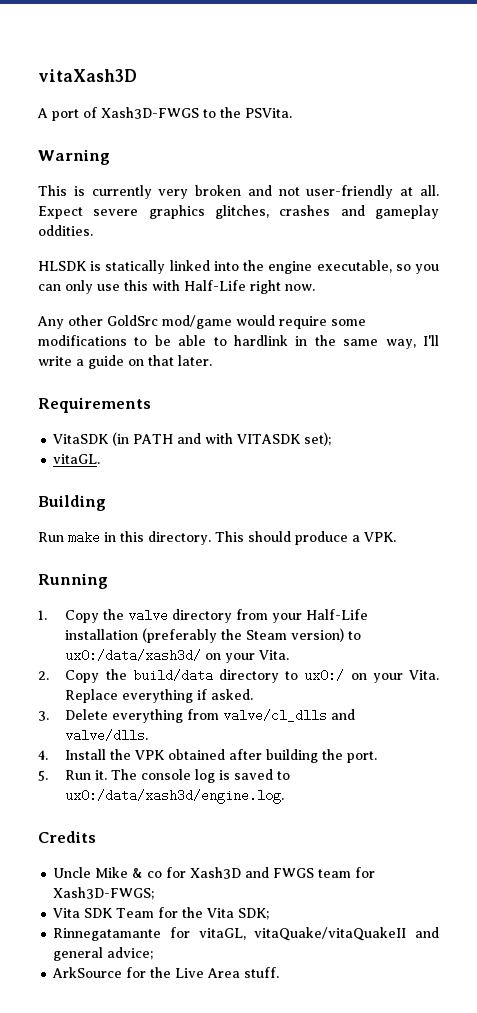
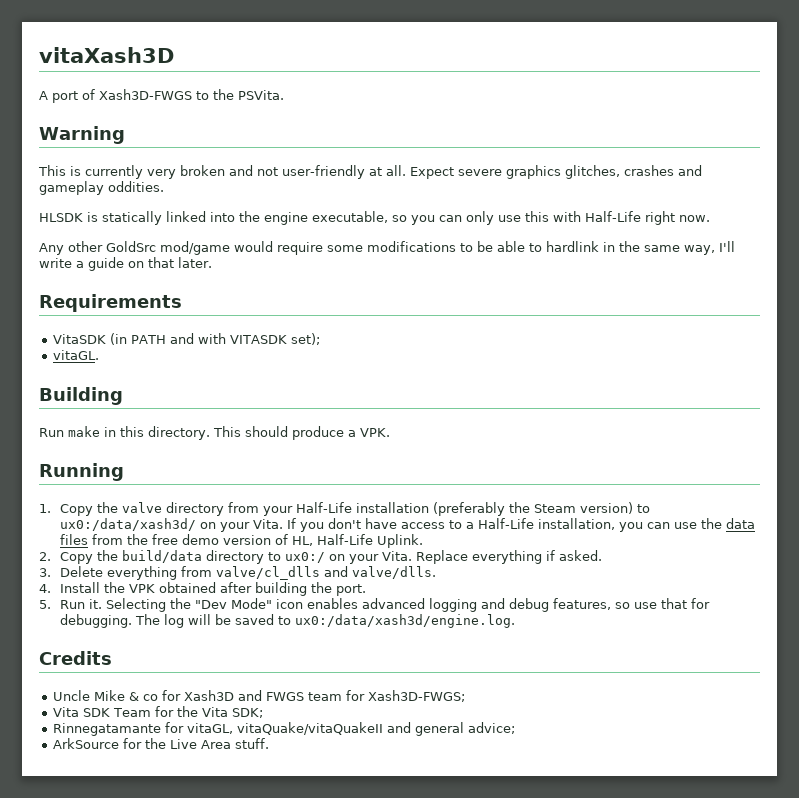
+ If you don't have access to a Half-Life installation, you can use the data files from the free demo version of HL, Half-Life Uplink.
- The console log is saved to ux0:/data/xash3d/engine.log.
+ Selecting the "Dev Mode" icon enables advanced logging and debug features, so use that for debugging. The log will be saved to ux0:/data/xash3d/engine.log.

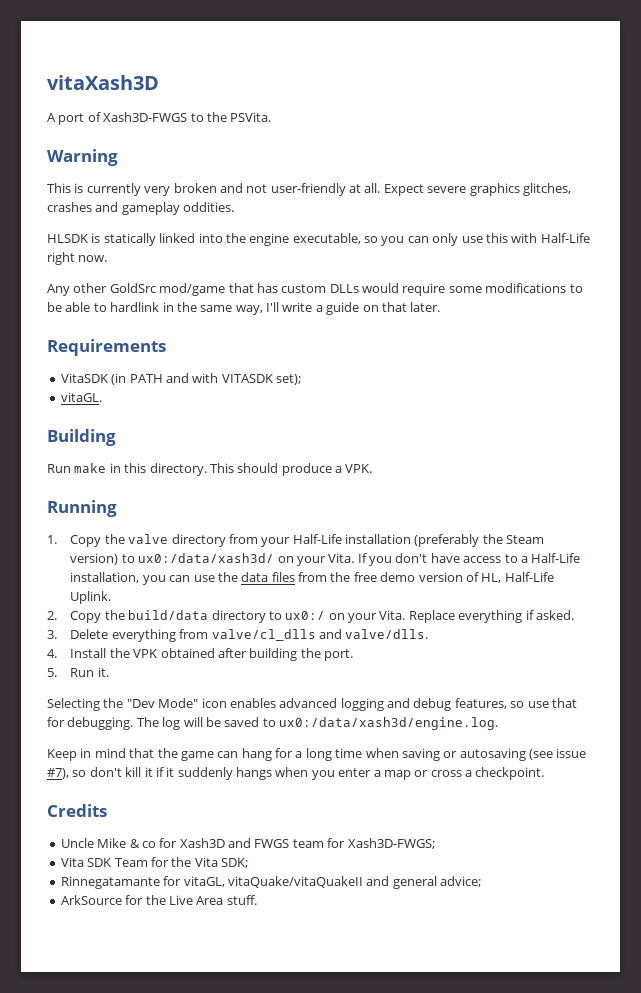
- Any other GoldSrc mod/game would require some modifications to be able to hardlink in the same way, I'll write a guide on that later.
+ Any other GoldSrc mod/game that has custom DLLs would require some modifications to be able to hardlink in the same way, I'll write a guide on that later.
- 5. Run it. Selecting the "Dev Mode" icon enables advanced logging and debug features, so use that for debugging.
+ 5. Run it.
+ Selecting the "Dev Mode" icon enables advanced logging and debug features, so use that for debugging.
+ Keep in mind that the game can hang for a long time when saving or autosaving (see issue #7), so don't kill it if it suddenly hangs when you enter a map or cross a checkpoint.

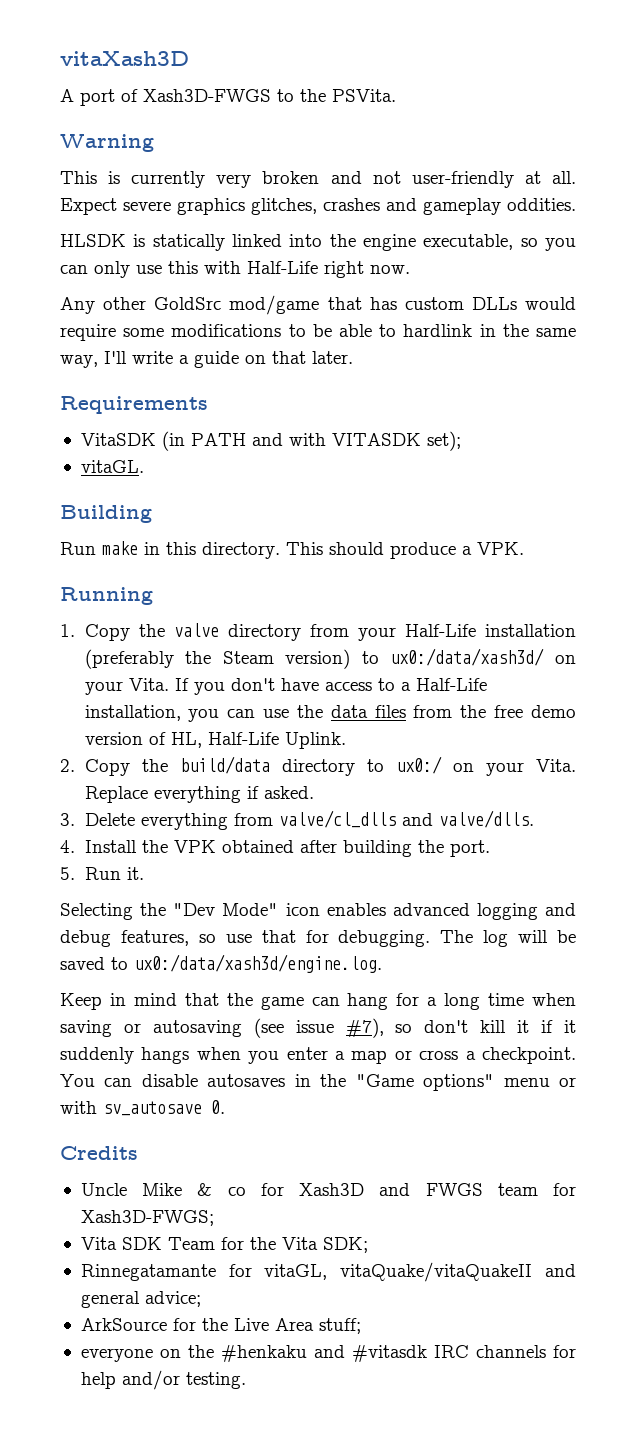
+ You can disable autosaves in the "Game options" menu or with sv_autosave 0.
- ArkSource for the Live Area stuff.
+ ArkSource for the Live Area stuff;
+ everyone on the #henkaku and #vitasdk IRC channels for help and/or testing.

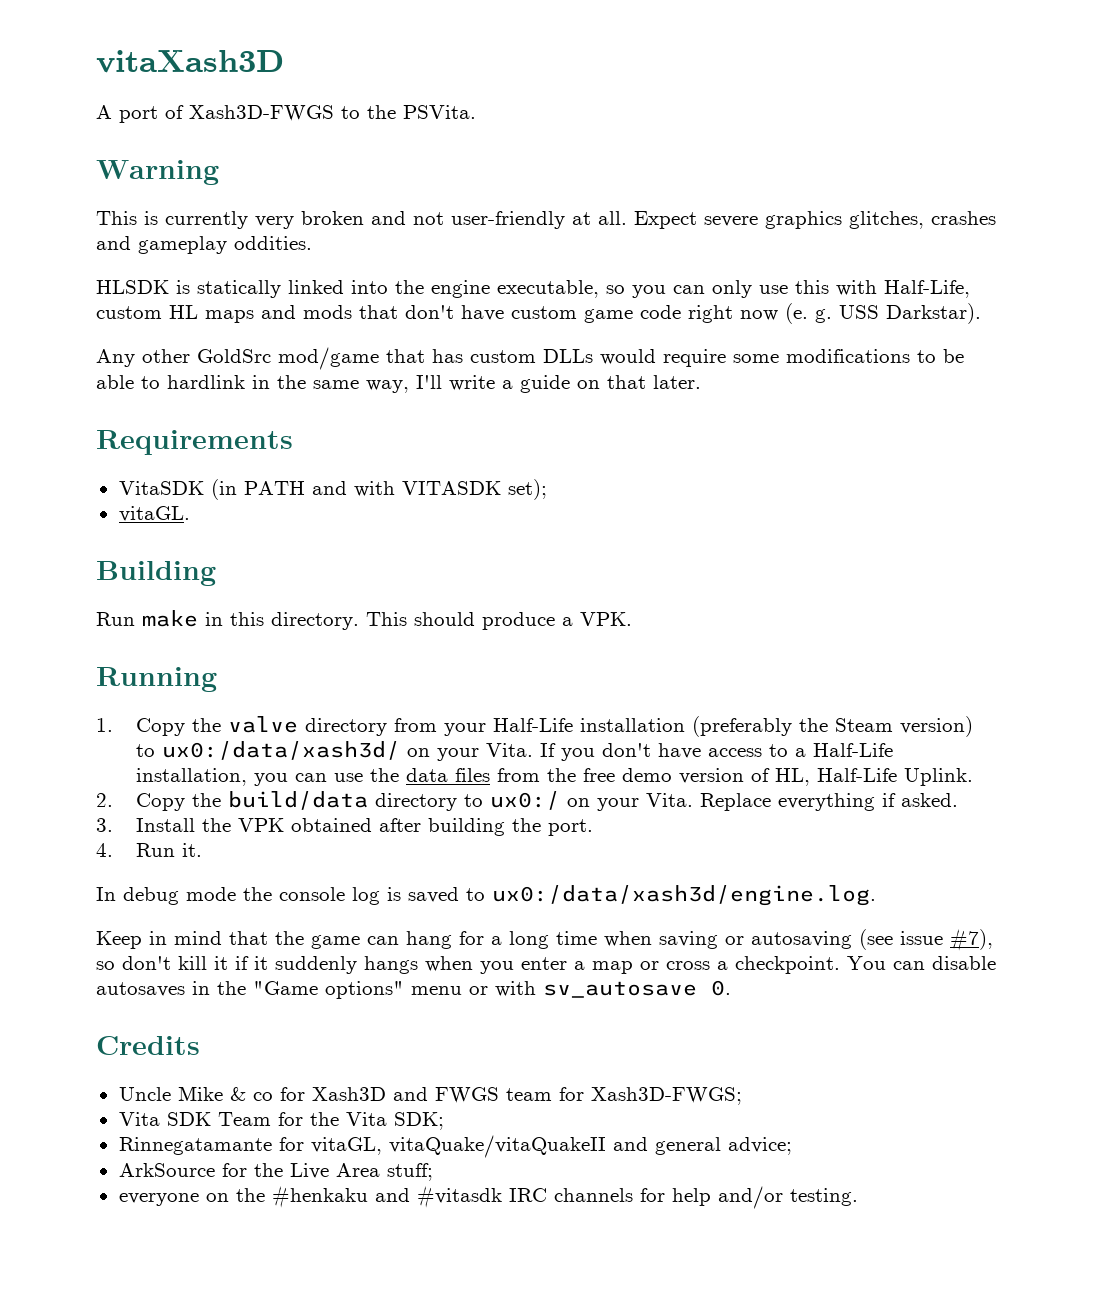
- HLSDK is statically linked into the engine executable, so you can only use this with Half-Life right now.
+ HLSDK is statically linked into the engine executable, so you can only use this with Half-Life, custom HL maps and mods that don't have custom game code right now (e. g. USS Darkstar).
- 3. Delete everything from valve/cl_dlls and valve/dlls.
- 4. Install the VPK obtained after building the port.
+ 3. Install the VPK obtained after building the port.
- 5. Run it.
+ 4. Run it.
- Selecting the "Dev Mode" icon enables advanced logging and debug features, so use that for debugging. The log will be saved to ux0:/data/xash3d/engine.log.
+ In debug mode the console log is saved to ux0:/data/xash3d/engine.log.

